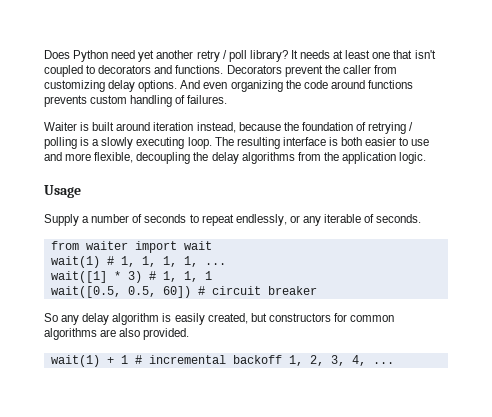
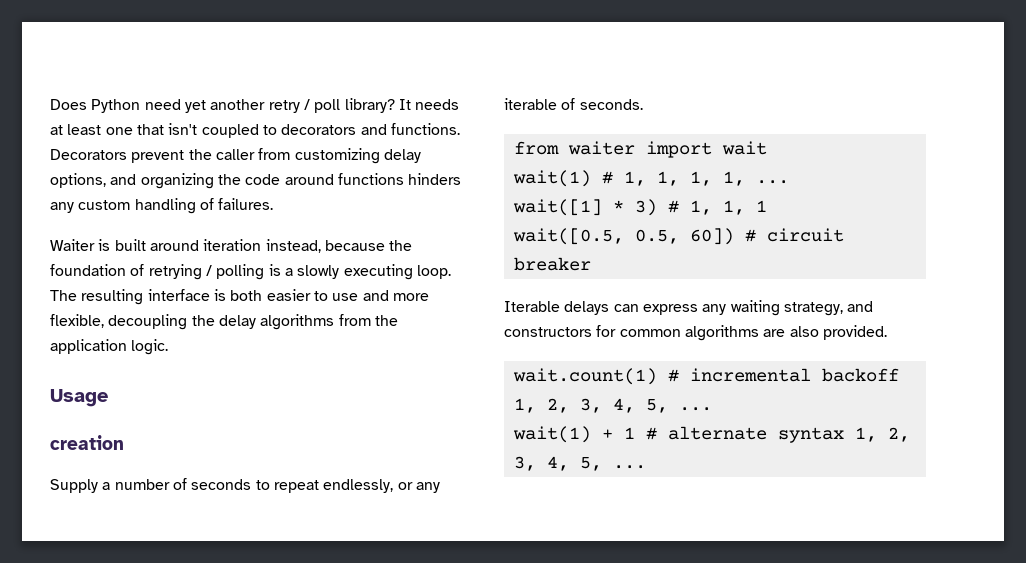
- Decorators prevent the caller from customizing delay options. And even organizing the code around functions prevents custom handling of failures.
+ Decorators prevent the caller from customizing delay options, and organizing the code around functions hinders any custom handling of failures.
+ creation
- So any delay algorithm is easily created, but constructors for common algorithms are also provided.
+ Iterable delays can express any waiting strategy, and constructors for common algorithms are also provided.
- wait(1) + 1 # incremental backoff 1, 2, 3, 4, ...
+ wait.count(1) # incremental backoff 1, 2, 3, 4, 5, ...
+ wait(1) + 1 # alternate syntax 1, 2, 3, 4, 5, ...

